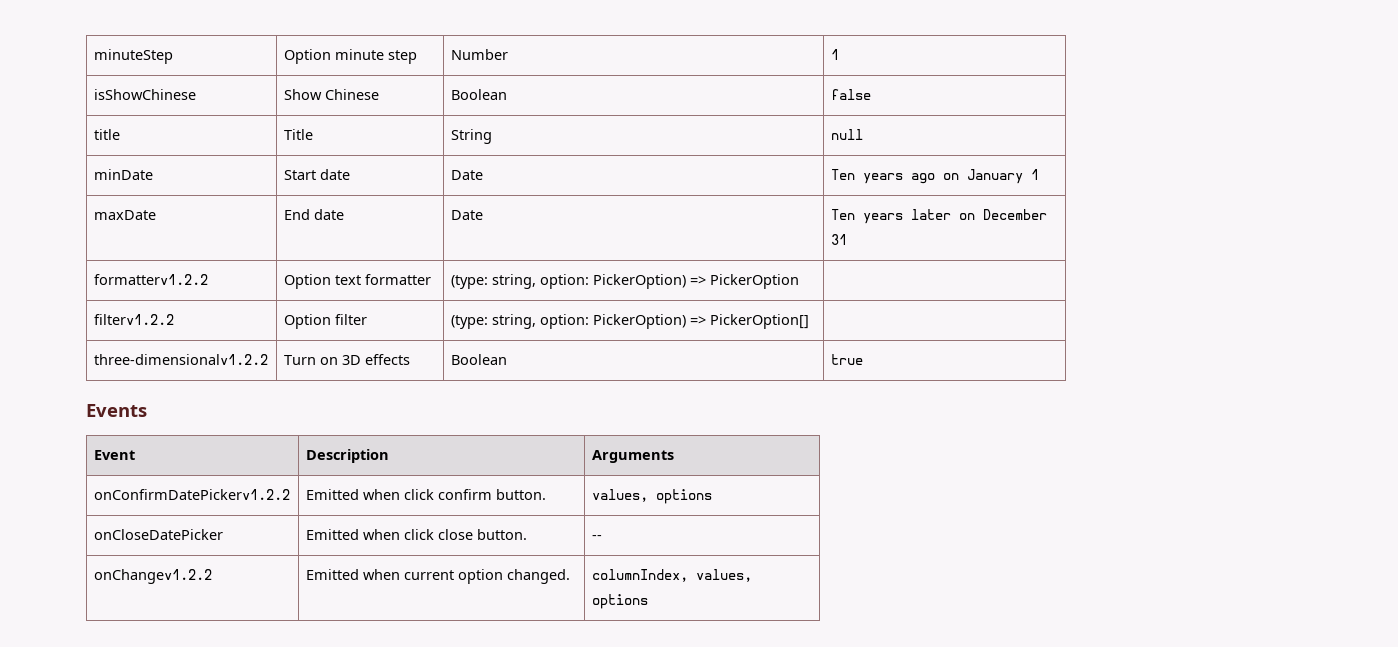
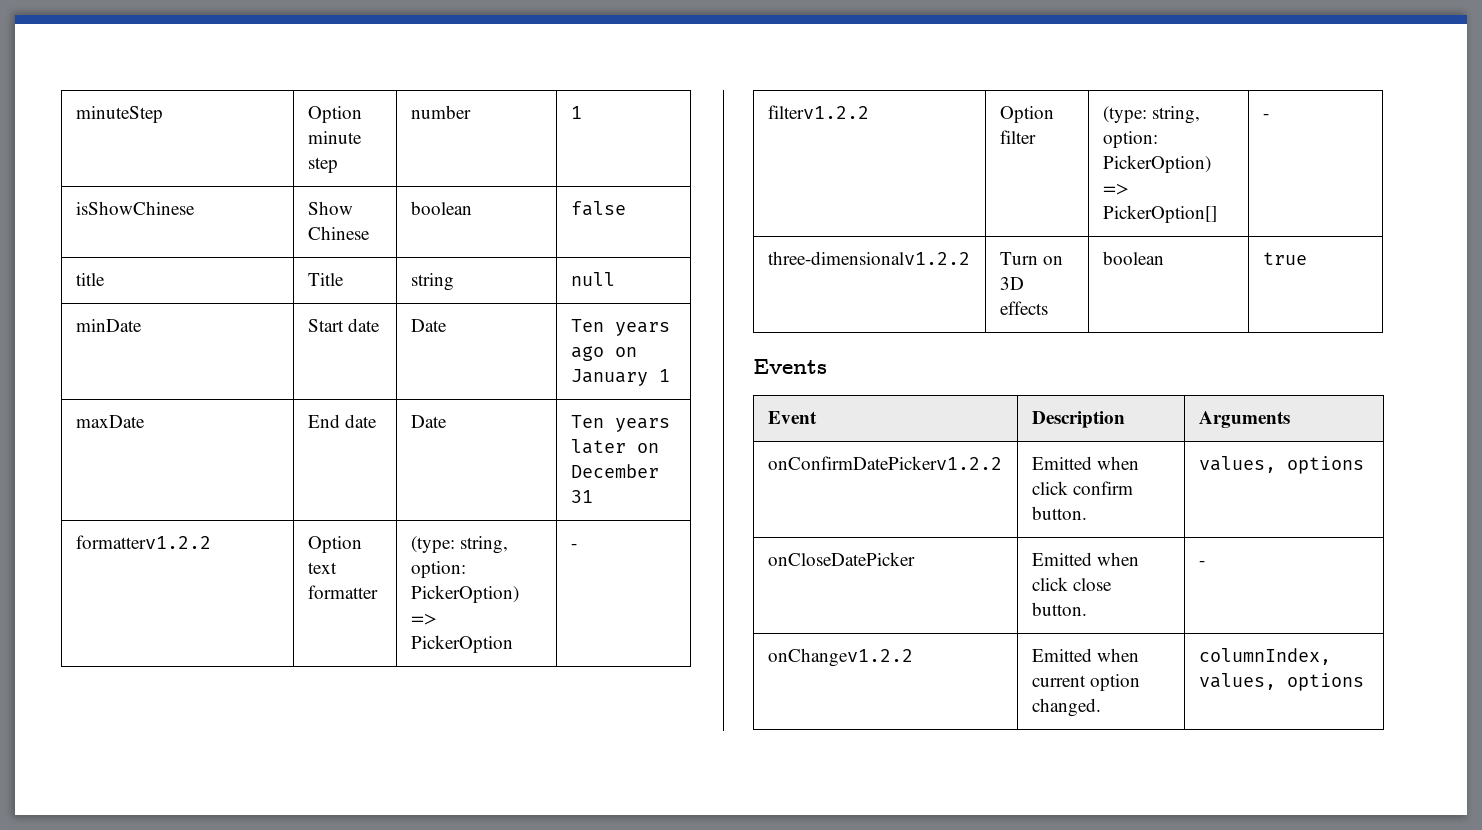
- minuteStep | Option minute step | Number | 1
+ minuteStep | Option minute step | number | 1
- isShowChinese | Show Chinese | Boolean | false
+ isShowChinese | Show Chinese | boolean | false
- title | Title | String | null
+ title | Title | string | null
- formatterv1.2.2 | Option text formatter | (type: string, option: PickerOption) => PickerOption |
+ formatterv1.2.2 | Option text formatter | (type: string, option: PickerOption) => PickerOption | -
- filterv1.2.2 | Option filter | (type: string, option: PickerOption) => PickerOption[] |
+ filterv1.2.2 | Option filter | (type: string, option: PickerOption) => PickerOption[] | -
- three-dimensionalv1.2.2 | Turn on 3D effects | Boolean | true
+ three-dimensionalv1.2.2 | Turn on 3D effects | boolean | true
- onCloseDatePicker | Emitted when click close button. | --
+ onCloseDatePicker | Emitted when click close button. | -

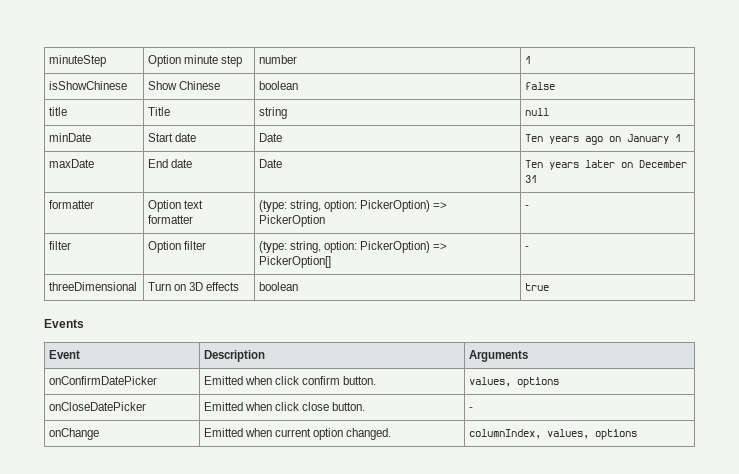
- formatterv1.2.2 | Option text formatter | (type: string, option: PickerOption) => PickerOption | -
+ formatter | Option text formatter | (type: string, option: PickerOption) => PickerOption | -
- filterv1.2.2 | Option filter | (type: string, option: PickerOption) => PickerOption[] | -
+ filter | Option filter | (type: string, option: PickerOption) => PickerOption[] | -
- three-dimensionalv1.2.2 | Turn on 3D effects | boolean | true
+ threeDimensional | Turn on 3D effects | boolean | true
- onConfirmDatePickerv1.2.2 | Emitted when click confirm button. | values, options
+ onConfirmDatePicker | Emitted when click confirm button. | values, options
- onChangev1.2.2 | Emitted when current option changed. | columnIndex, values, options
+ onChange | Emitted when current option changed. | columnIndex, values, options

